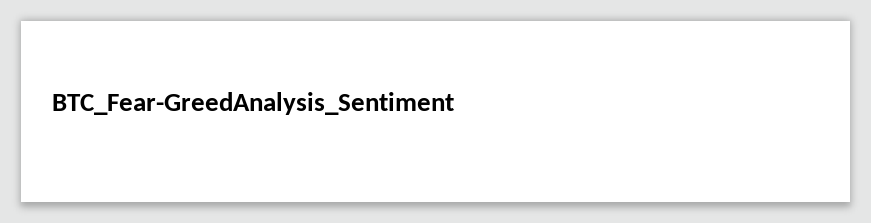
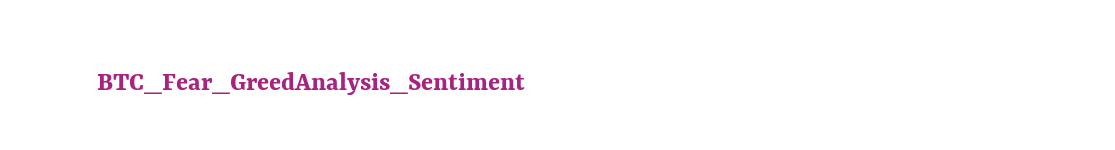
- BTC_Fear-GreedAnalysis_Sentiment
+ BTC_Fear_GreedAnalysis_Sentiment

